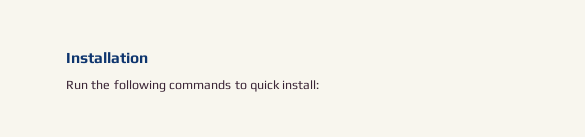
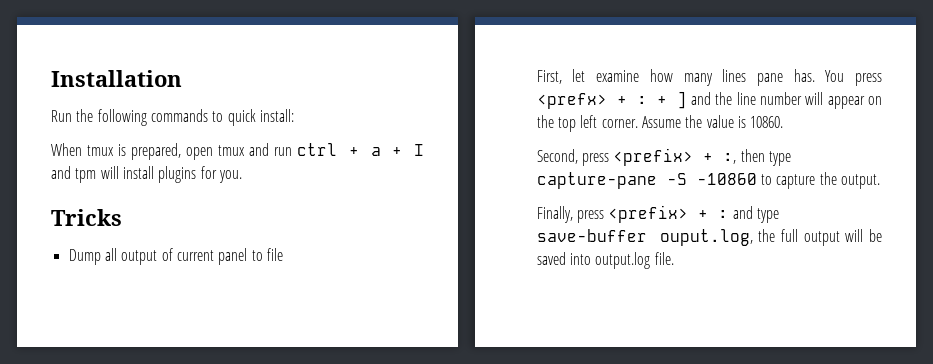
+ When tmux is prepared, open tmux and run ctrl + a + I and tpm will install plugins for you.
+ Tricks
+ Dump all output of current panel to file
+ First, let examine how many lines pane has. You press <prefx> + : + ] and the line number will appear on the top left corner. Assume the value is 10860.
+ Second, press <prefix> + :, then type capture-pane -S -10860 to capture the output.
+ Finally, press <prefix> + : and type save-buffer ouput.log, the full output will be saved into output.log file.

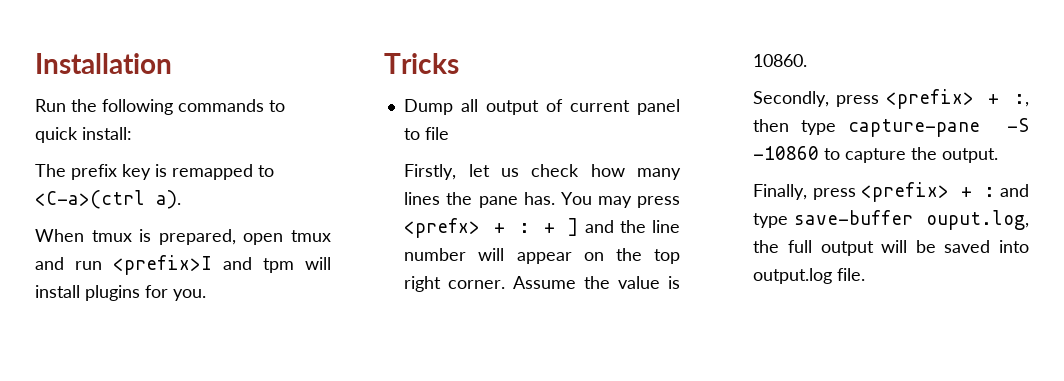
+ The prefix key is remapped to <C-a>(ctrl a).
- When tmux is prepared, open tmux and run ctrl + a + I and tpm will install plugins for you.
+ When tmux is prepared, open tmux and run <prefix>I and tpm will install plugins for you.
- First, let examine how many lines pane has.
+ Firstly, let us check how many lines the pane has.
- You press <prefx> + : + ] and the line number will appear on the top left corner.
+ You may press <prefx> + : + ] and the line number will appear on the top right corner.
- Second, press <prefix> + :, then type capture-pane -S -10860 to capture the output.
+ Secondly, press <prefix> + :, then type capture-pane -S -10860 to capture the output.

